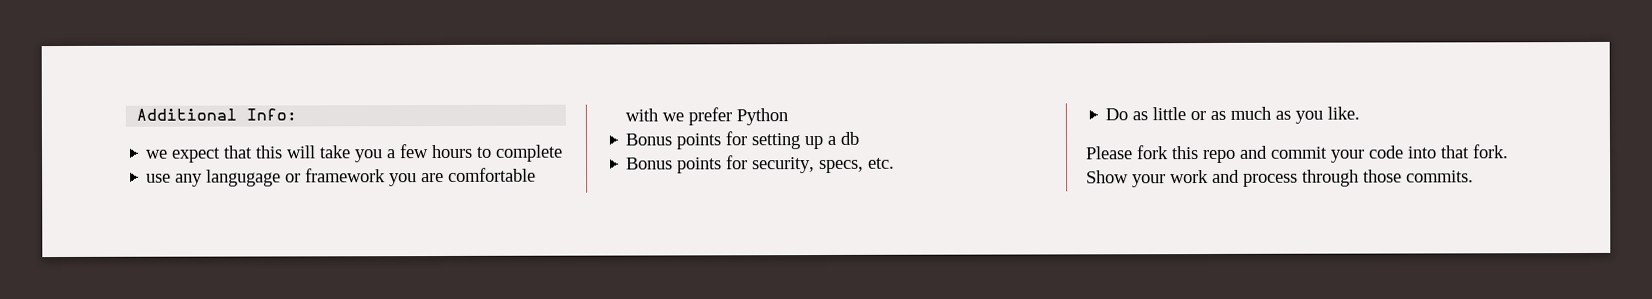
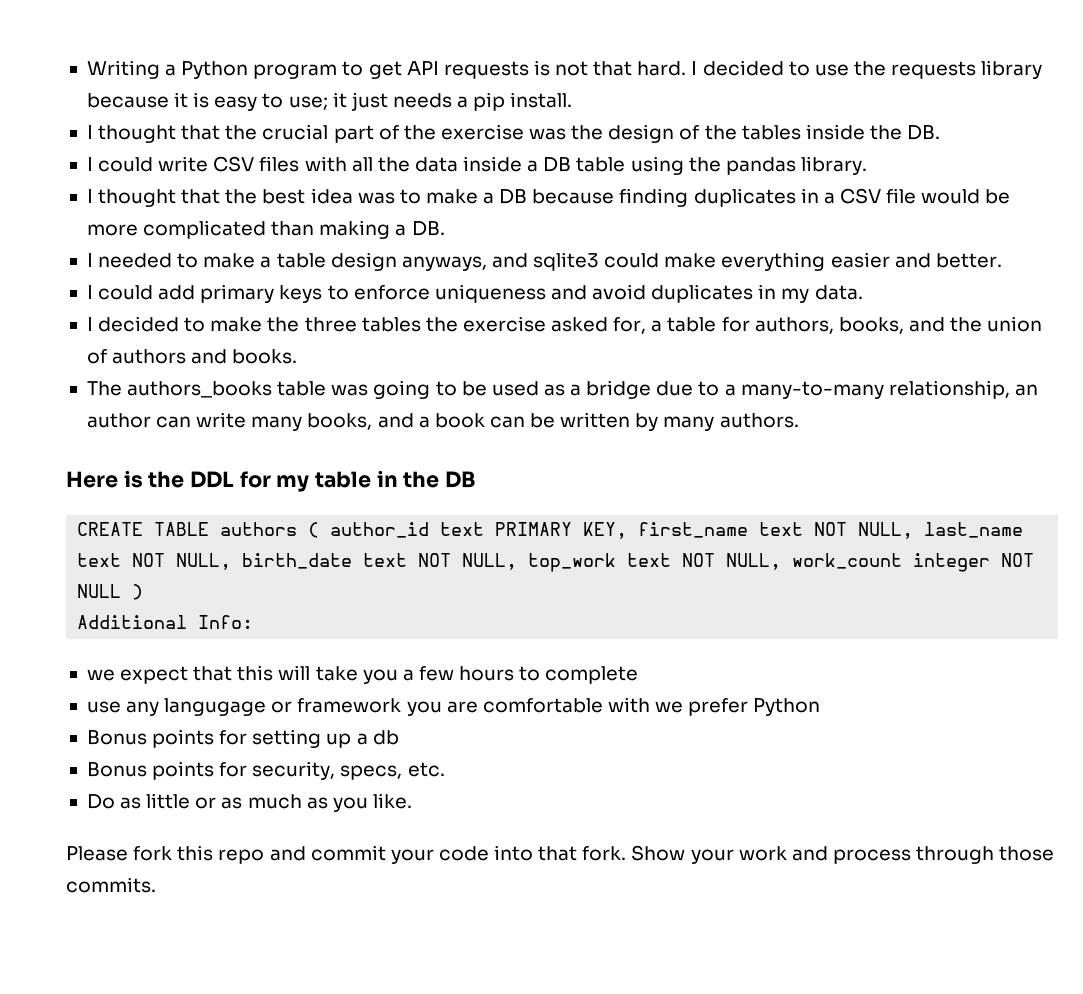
+ Writing a Python program to get API requests is not that hard. I decided to use the requests library because it is easy to use; it just needs a pip install.
+ I thought that the crucial part of the exercise was the design of the tables inside the DB.
+ I could write CSV files with all the data inside a DB table using the pandas library.
+ I thought that the best idea was to make a DB because finding duplicates in a CSV file would be more complicated than making a DB.
+ I needed to make a table design anyways, and sqlite3 could make everything easier and better.
+ I could add primary keys to enforce uniqueness and avoid duplicates in my data.
+ I decided to make the three tables the exercise asked for, a table for authors, books, and the union of authors and books.
+ The authors_books table was going to be used as a bridge due to a many-to-many relationship, an author can write many books, and a book can be written by many authors.
+ Here is the DDL for my table in the DB
+ CREATE TABLE authors ( author_id text PRIMARY KEY, first_name text NOT NULL, last_name text NOT NULL, birth_date text NOT NULL, top_work text NOT NULL, work_count integer NOT NULL )

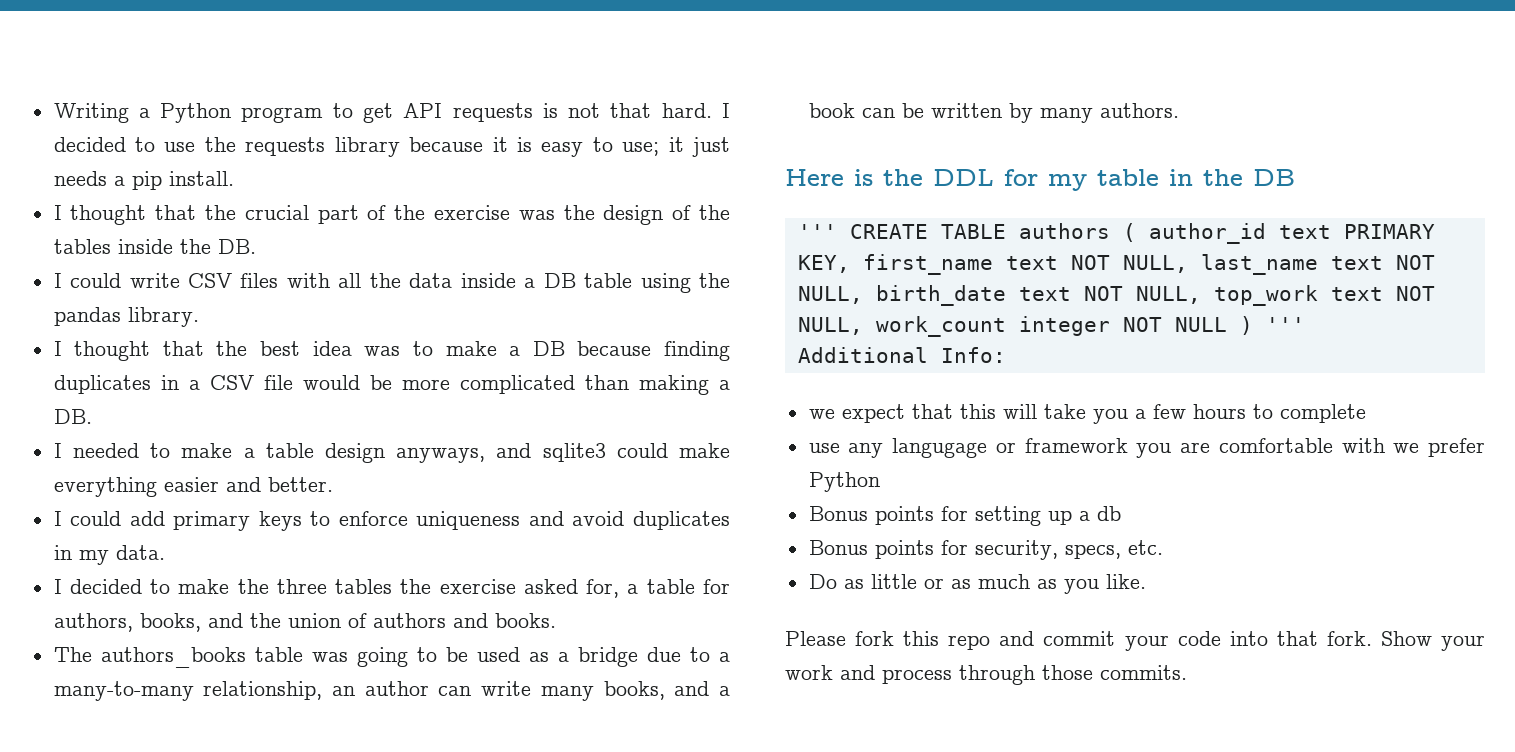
- CREATE TABLE authors ( author_id text PRIMARY KEY, first_name text NOT NULL, last_name text NOT NULL, birth_date text NOT NULL, top_work text NOT NULL, work_count integer NOT NULL )
+ ''' CREATE TABLE authors ( author_id text PRIMARY KEY, first_name text NOT NULL, last_name text NOT NULL, birth_date text NOT NULL, top_work text NOT NULL, work_count integer NOT NULL ) '''

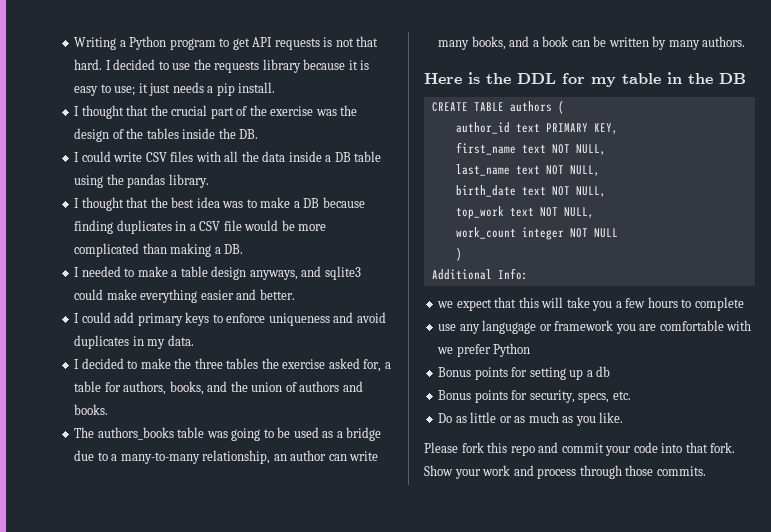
- ''' CREATE TABLE authors ( author_id text PRIMARY KEY, first_name text NOT NULL, last_name text NOT NULL, birth_date text NOT NULL, top_work text NOT NULL, work_count integer NOT NULL ) '''
+ CREATE TABLE authors (
+ author_id text PRIMARY KEY,
+ first_name text NOT NULL,
+ last_name text NOT NULL,
+ birth_date text NOT NULL,
+ top_work text NOT NULL,
+ work_count integer NOT NULL
+ )

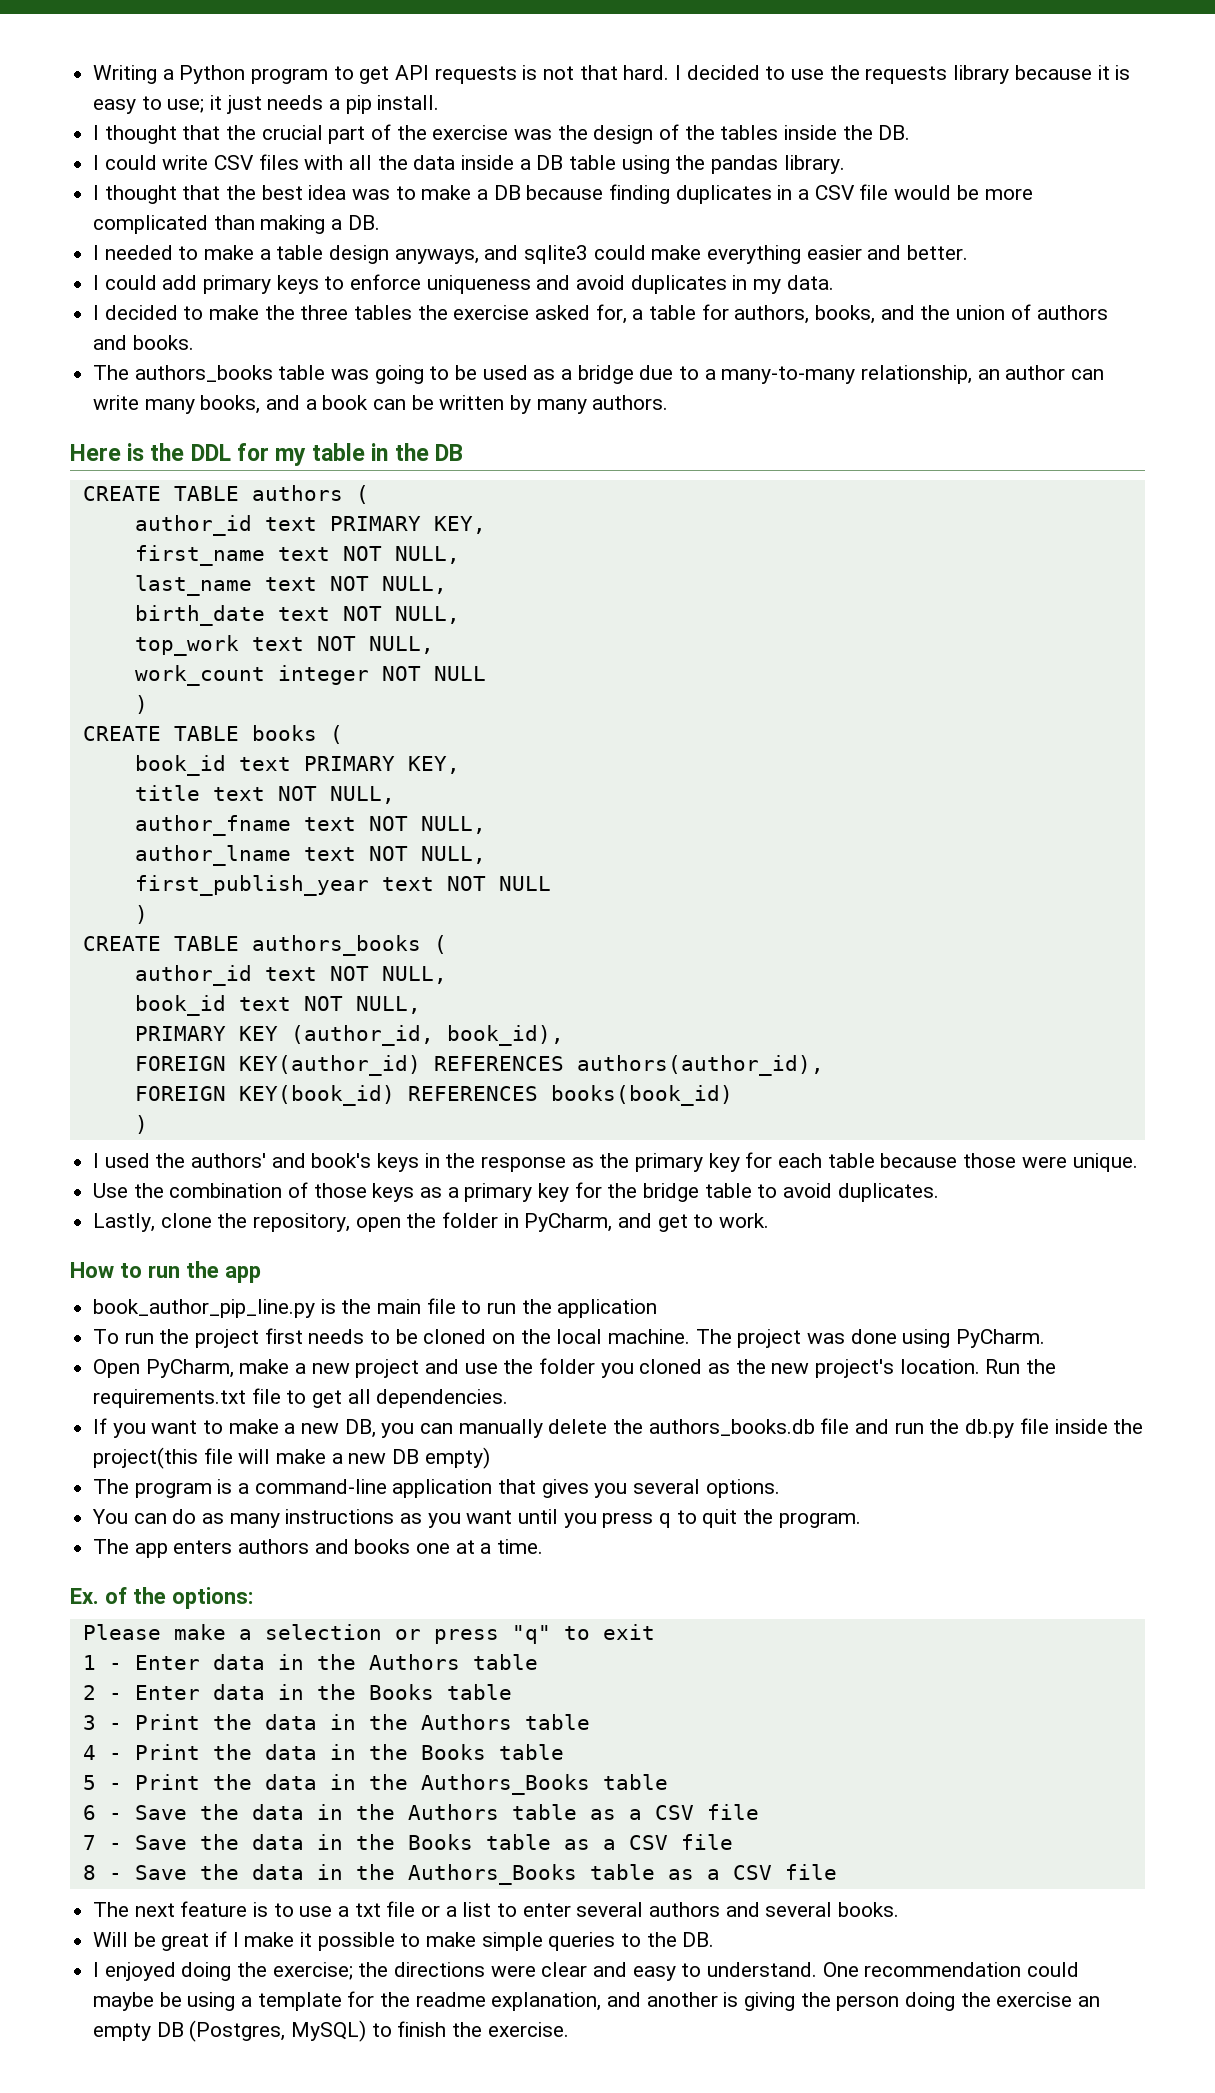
- Additional Info:
- we expect that this will take you a few hours to complete
- use any langugage or framework you are comfortable with we prefer Python
- Bonus points for setting up a db
- Bonus points for security, specs, etc.
- Do as little or as much as you like.
- Please fork this repo and commit your code into that fork. Show your work and process through those commits.
+ CREATE TABLE books (
+ book_id text PRIMARY KEY,
+ title text NOT NULL,
+ author_fname text NOT NULL,
+ author_lname text NOT NULL,
+ first_publish_year text NOT NULL
+ )
+ CREATE TABLE authors_books (
+ author_id text NOT NULL,
+ book_id text NOT NULL,
+ PRIMARY KEY (author_id, book_id),
+ FOREIGN KEY(author_id) REFERENCES authors(author_id),
+ FOREIGN KEY(book_id) REFERENCES books(book_id)
+ )
+ I used the authors' and book's keys in the response as the primary key for each table because those were unique.
+ Use the combination of those keys as a primary key for the bridge table to avoid duplicates.
+ Lastly, clone the repository, open the folder in PyCharm, and get to work.
+ How to run the app
+ book_author_pip_line.py is the main file to run the application
+ To run the project first needs to be cloned on the local machine. The project was done using PyCharm.
+ Open PyCharm, make a new project and use the folder you cloned as the new project's location. Run the requirements.txt file to get all dependencies.
+ If you want to make a new DB, you can manually delete the authors_books.db file and run the db.py file inside the project(this file will make a new DB empty)
+ The program is a command-line application that gives you several options.
+ You can do as many instructions as you want until you press q to quit the program.
+ The app enters authors and books one at a time.
+ Ex. of the options:
+ Please make a selection or press "q" to exit
+ 1 - Enter data in the Authors table
+ 2 - Enter data in the Books table
+ 3 - Print the data in the Authors table
+ 4 - Print the data in the Books table
+ 5 - Print the data in the Authors_Books table
+ 6 - Save the data in the Authors table as a CSV file
+ 7 - Save the data in the Books table as a CSV file
+ 8 - Save the data in the Authors_Books table as a CSV file
+ The next feature is to use a txt file or a list to enter several authors and several books.
+ Will be great if I make it possible to make simple queries to the DB.
+ I enjoyed doing the exercise; the directions were clear and easy to understand. One recommendation could maybe be using a template for the readme explanation, and another is giving the person doing the exercise an empty DB (Postgres, MySQL) to finish the exercise.

